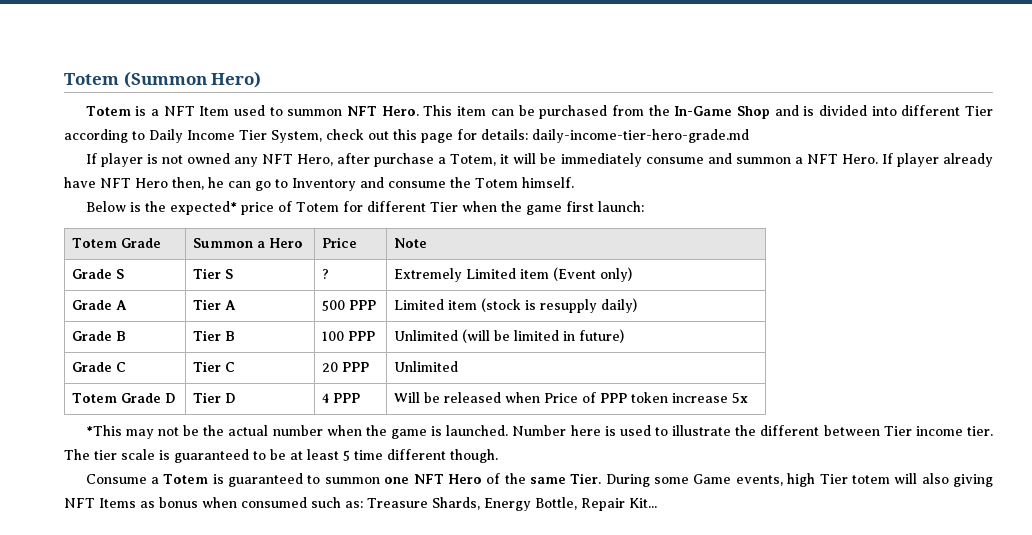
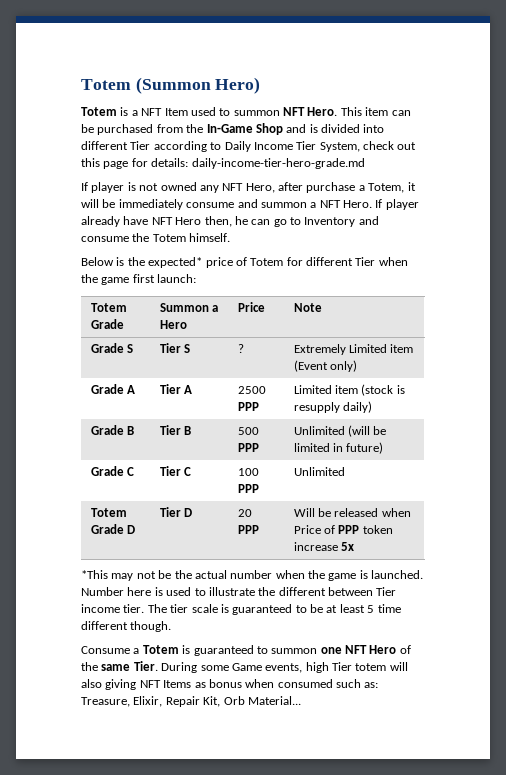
- Grade A | Tier A | 500 PPP | Limited item (stock is resupply daily)
+ Grade A | Tier A | 2500 PPP | Limited item (stock is resupply daily)
- Grade B | Tier B | 100 PPP | Unlimited (will be limited in future)
+ Grade B | Tier B | 500 PPP | Unlimited (will be limited in future)
- Grade C | Tier C | 20 PPP | Unlimited
+ Grade C | Tier C | 100 PPP | Unlimited
- Totem Grade D | Tier D | 4 PPP | Will be released when Price of PPP token increase 5x
+ Totem Grade D | Tier D | 20 PPP | Will be released when Price of PPP token increase 5x
- During some Game events, high Tier totem will also giving NFT Items as bonus when consumed such as: Treasure Shards, Energy Bottle, Repair Kit...
+ During some Game events, high Tier totem will also giving NFT Items as bonus when consumed such as: Treasure, Elixir, Repair Kit, Orb Material...

